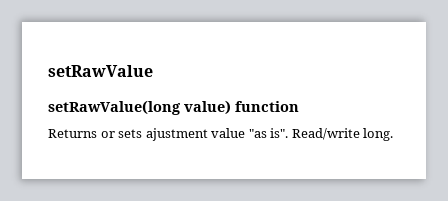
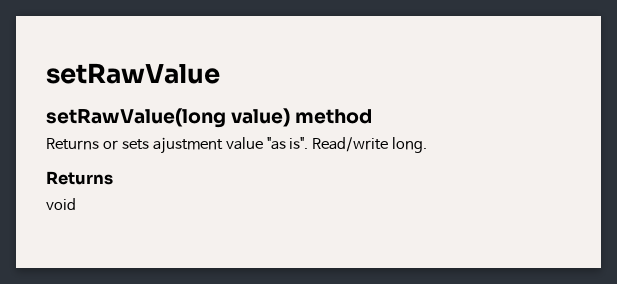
- setRawValue(long value) function
+ setRawValue(long value) method
  Read/write long.
+ Returns
+ void

